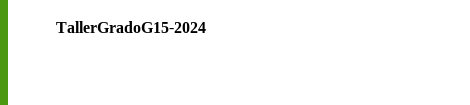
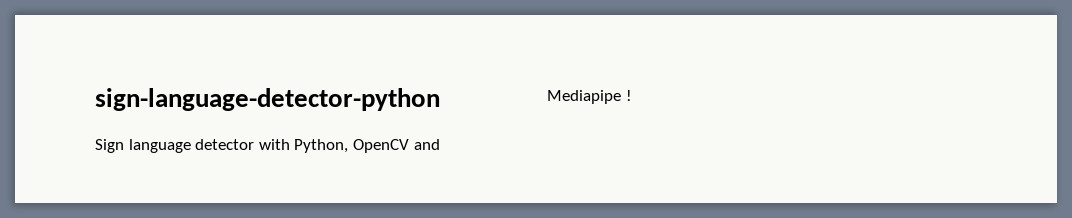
- TallerGradoG15-2024
+ sign-language-detector-python
+ Sign language detector with Python, OpenCV and Mediapipe !

